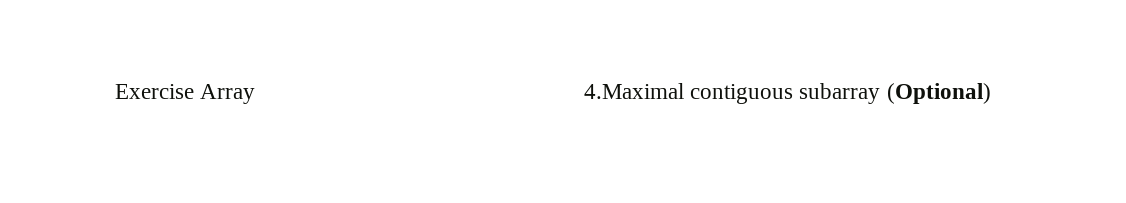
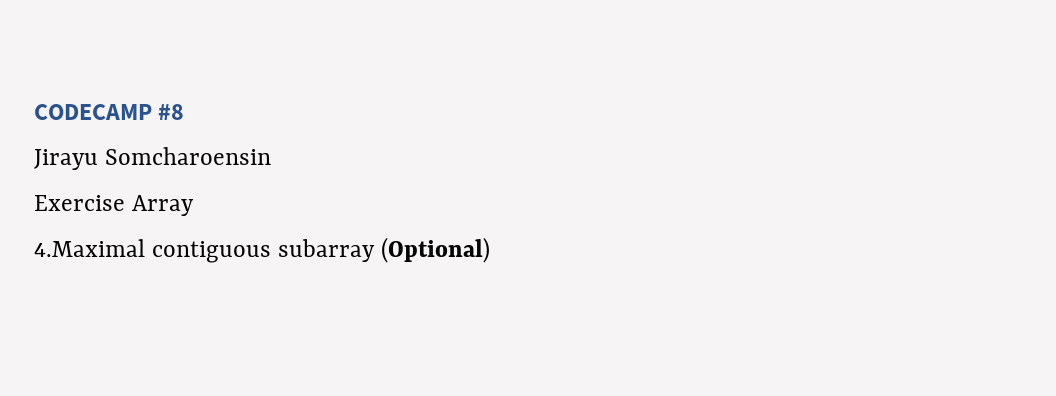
+ CODECAMP #8
+ Jirayu Somcharoensin

